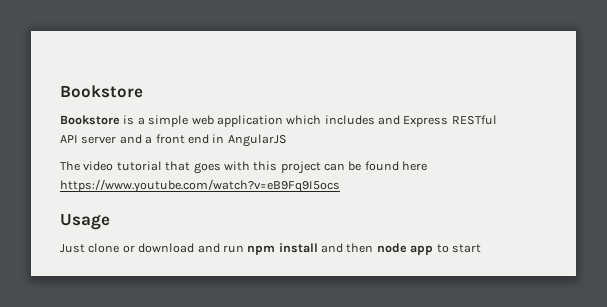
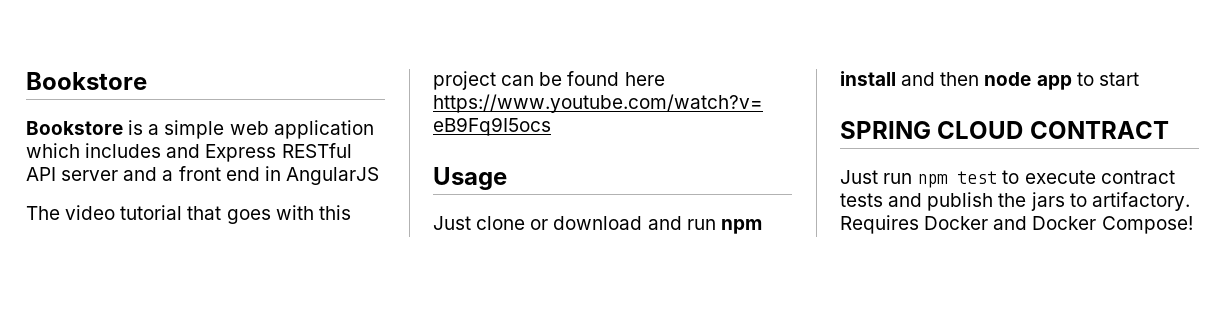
+ SPRING CLOUD CONTRACT
+ Just run npm test to execute contract tests and publish the jars to artifactory. Requires Docker and Docker Compose!

